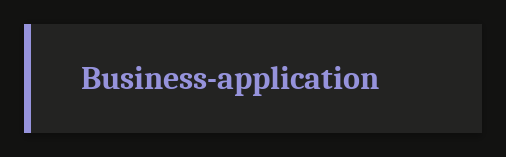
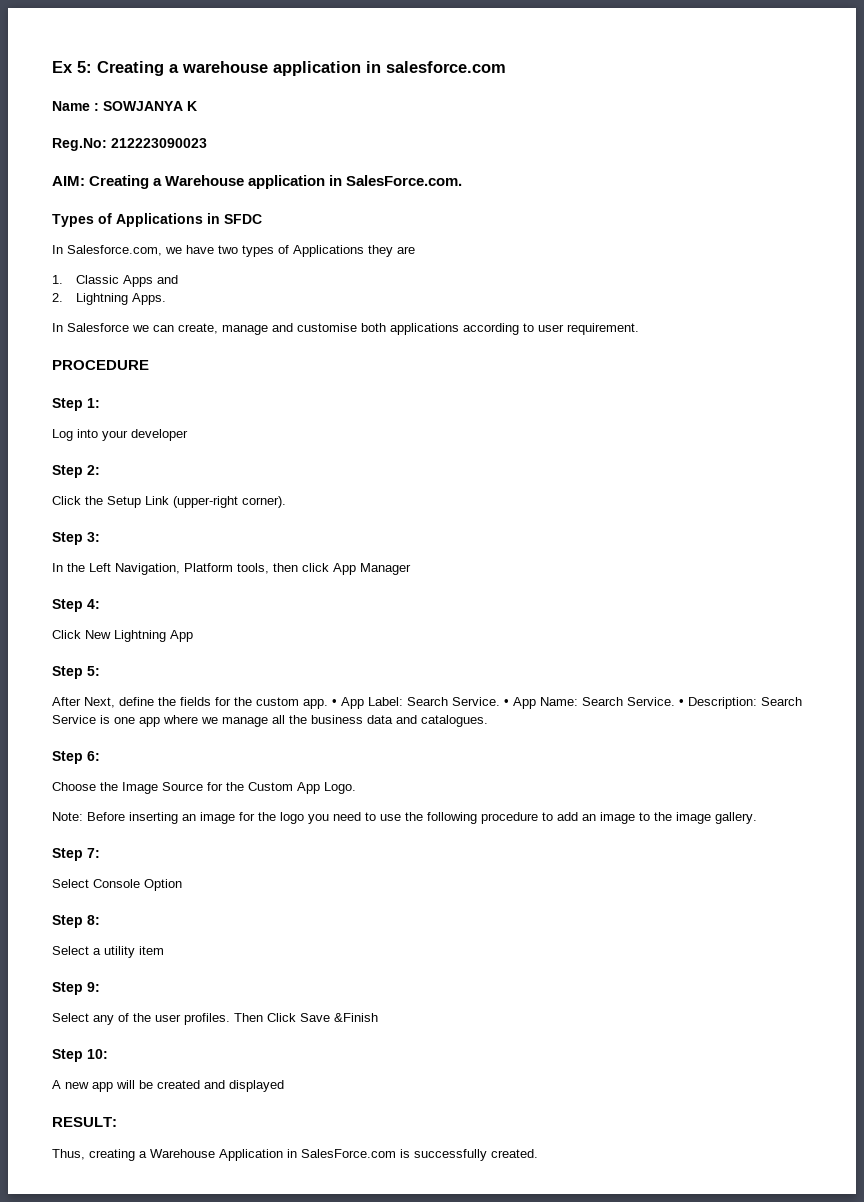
- Business-application
+ Ex 5: Creating a warehouse application in salesforce.com
+ Name : SOWJANYA K
+ Reg.No: 212223090023
+ AIM: Creating a Warehouse application in SalesForce.com.
+ Types of Applications in SFDC
+ In Salesforce.com, we have two types of Applications they are
+ 1. Classic Apps and
+ 2. Lightning Apps.
+ In Salesforce we can create, manage and customise both applications according to user requirement.
+ PROCEDURE
+ Step 1:
+ Log into your developer
+ Step 2:
+ Click the Setup Link (upper-right corner).
+ Step 3:
+ In the Left Navigation, Platform tools, then click App Manager
+ Step 4:
+ Click New Lightning App
+ Step 5:
+ After Next, define the fields for the custom app. • App Label: Search Service. • App Name: Search Service. • Description: Search Service is one app where we manage all the business data and catalogues.
+ Step 6:
+ Choose the Image Source for the Custom App Logo.
+ Note: Before inserting an image for the logo you need to use the following procedure to add an image to the image gallery.
+ Step 7:
+ Select Console Option
+ Step 8:
+ Select a utility item
+ Step 9:
+ Select any of the user profiles. Then Click Save &Finish
+ Step 10:
+ A new app will be created and displayed
+ RESULT:
+ Thus, creating a Warehouse Application in SalesForce.com is successfully created.

